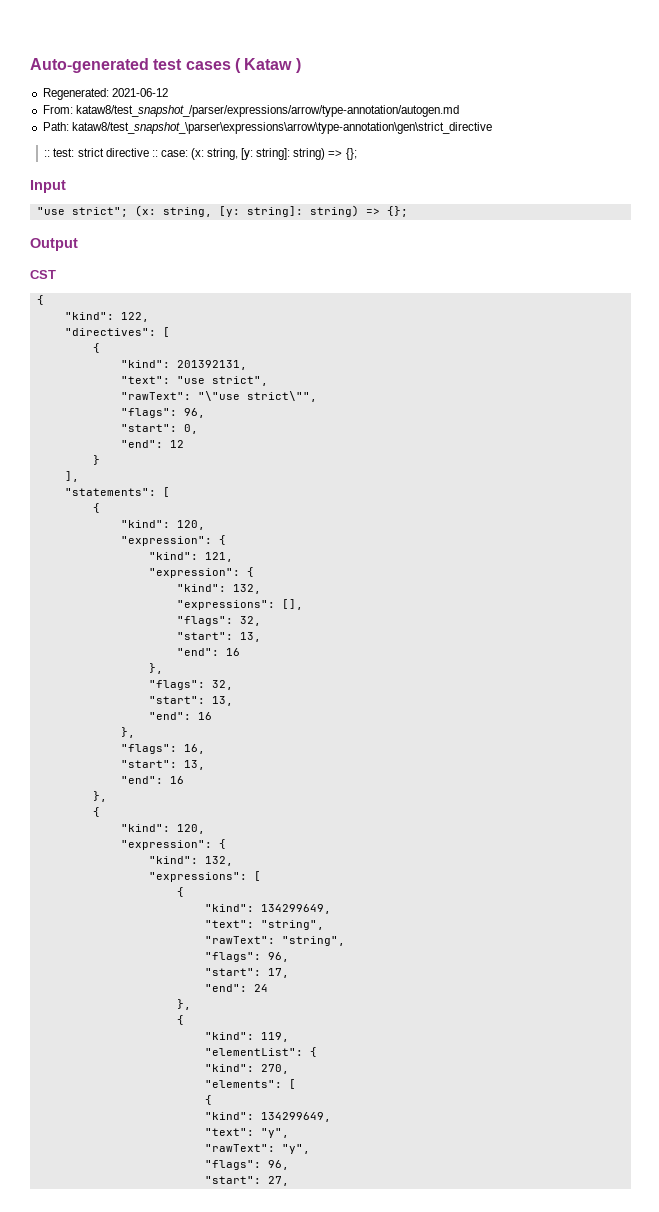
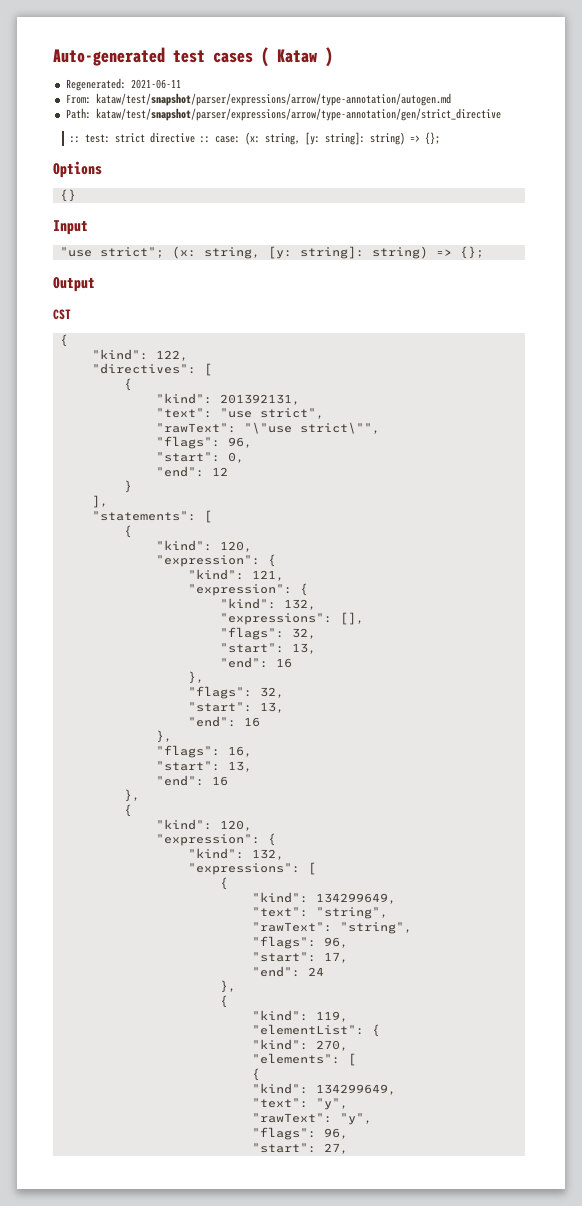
- Regenerated: 2021-06-12
+ Regenerated: 2021-06-11
- From: kataw8/test_snapshot_/parser/expressions/arrow/type-annotation/autogen.md
+ From: kataw/test/snapshot/parser/expressions/arrow/type-annotation/autogen.md
- Path: kataw8/test_snapshot_\parser\expressions\arrow\type-annotation\gen\strict_directive
+ Path: kataw/test/snapshot/parser/expressions/arrow/type-annotation/gen/strict_directive
+ Options
+ {}

